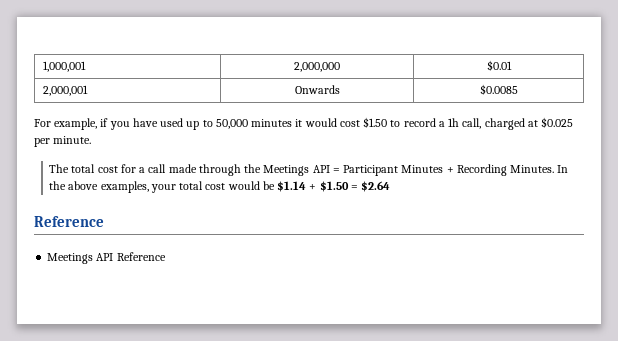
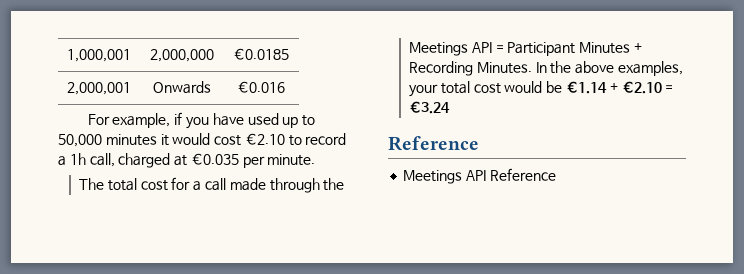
- 1,000,001 | 2,000,000 | $0.01
+ 1,000,001 | 2,000,000 | €0.0185
- 2,000,001 | Onwards | $0.0085
+ 2,000,001 | Onwards | €0.016
- For example, if you have used up to 50,000 minutes it would cost $1.50 to record a 1h call, charged at $0.025 per minute.
+ For example, if you have used up to 50,000 minutes it would cost €2.10 to record a 1h call, charged at €0.035 per minute.
- In the above examples, your total cost would be $1.14 + $1.50 = $2.64
+ In the above examples, your total cost would be €1.14 + €2.10 = €3.24

